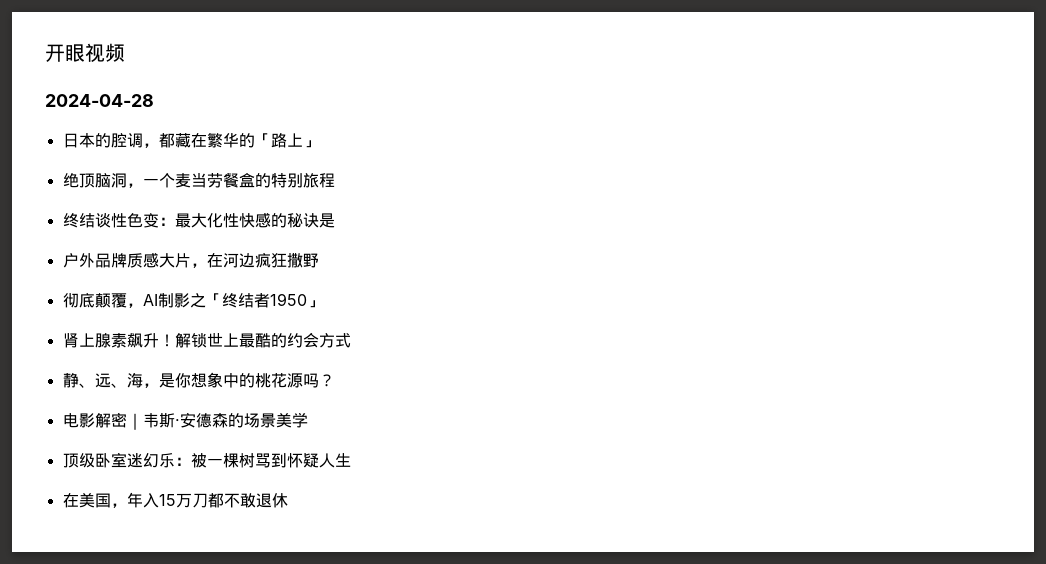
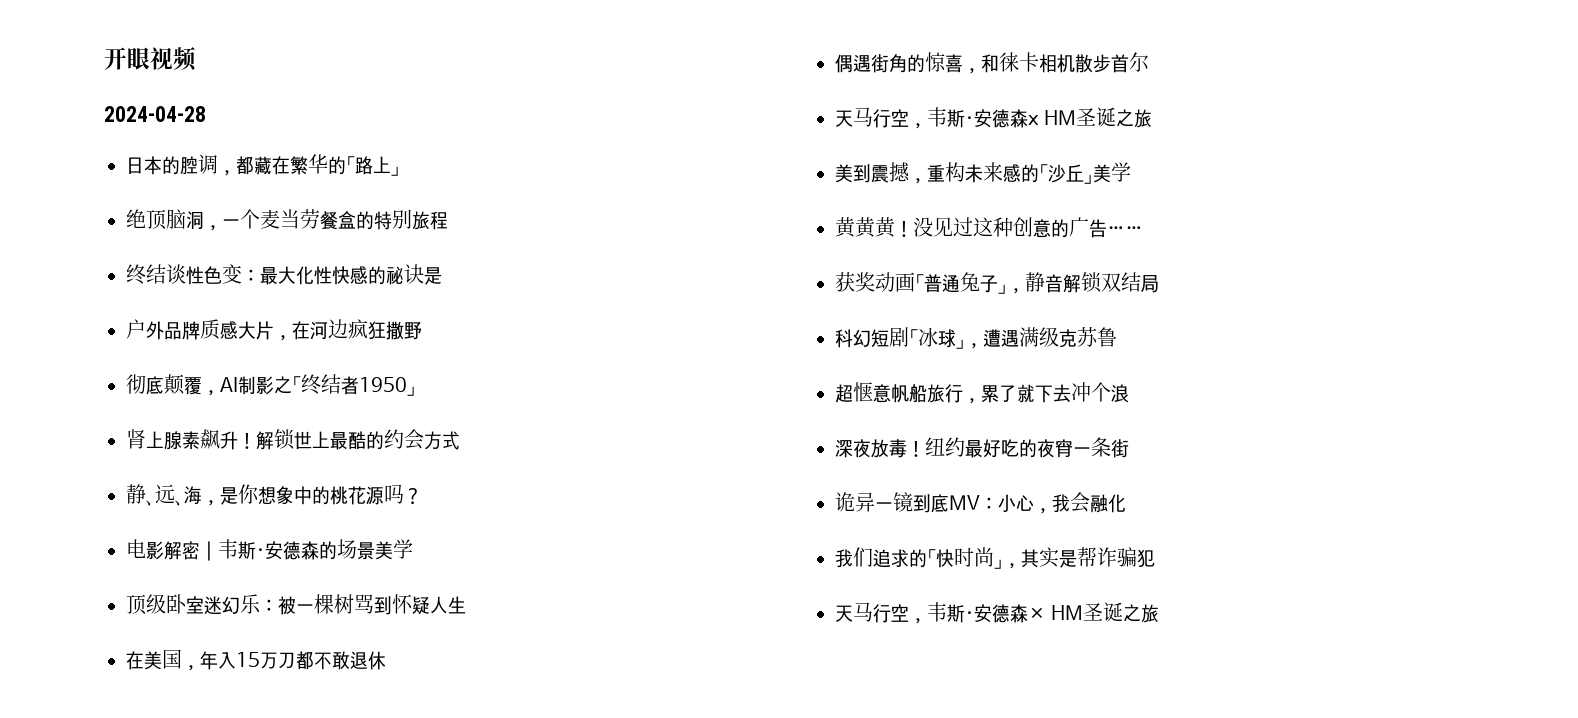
+ 偶遇街角的惊喜，和徕卡相机散步首尔
+ 天马行空，韦斯·安德森x HM圣诞之旅
+ 美到震撼，重构未来感的「沙丘」美学
+ 黄黄黄！没见过这种创意的广告……
+ 获奖动画「普通兔子」，静音解锁双结局
+ 科幻短剧「冰球」，遭遇满级克苏鲁
+ 超惬意帆船旅行，累了就下去冲个浪
+ 深夜放毒！纽约最好吃的夜宵一条街
+ 诡异一镜到底MV：小心，我会融化
+ 我们追求的「快时尚」，其实是帮诈骗犯
+ 天马行空，韦斯·安德森× HM圣诞之旅

